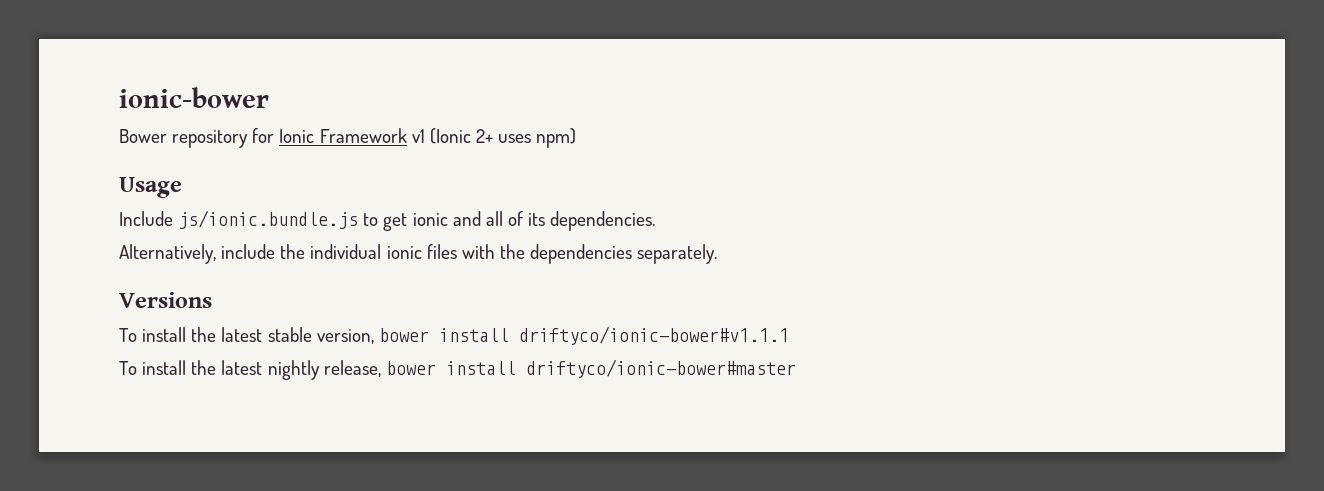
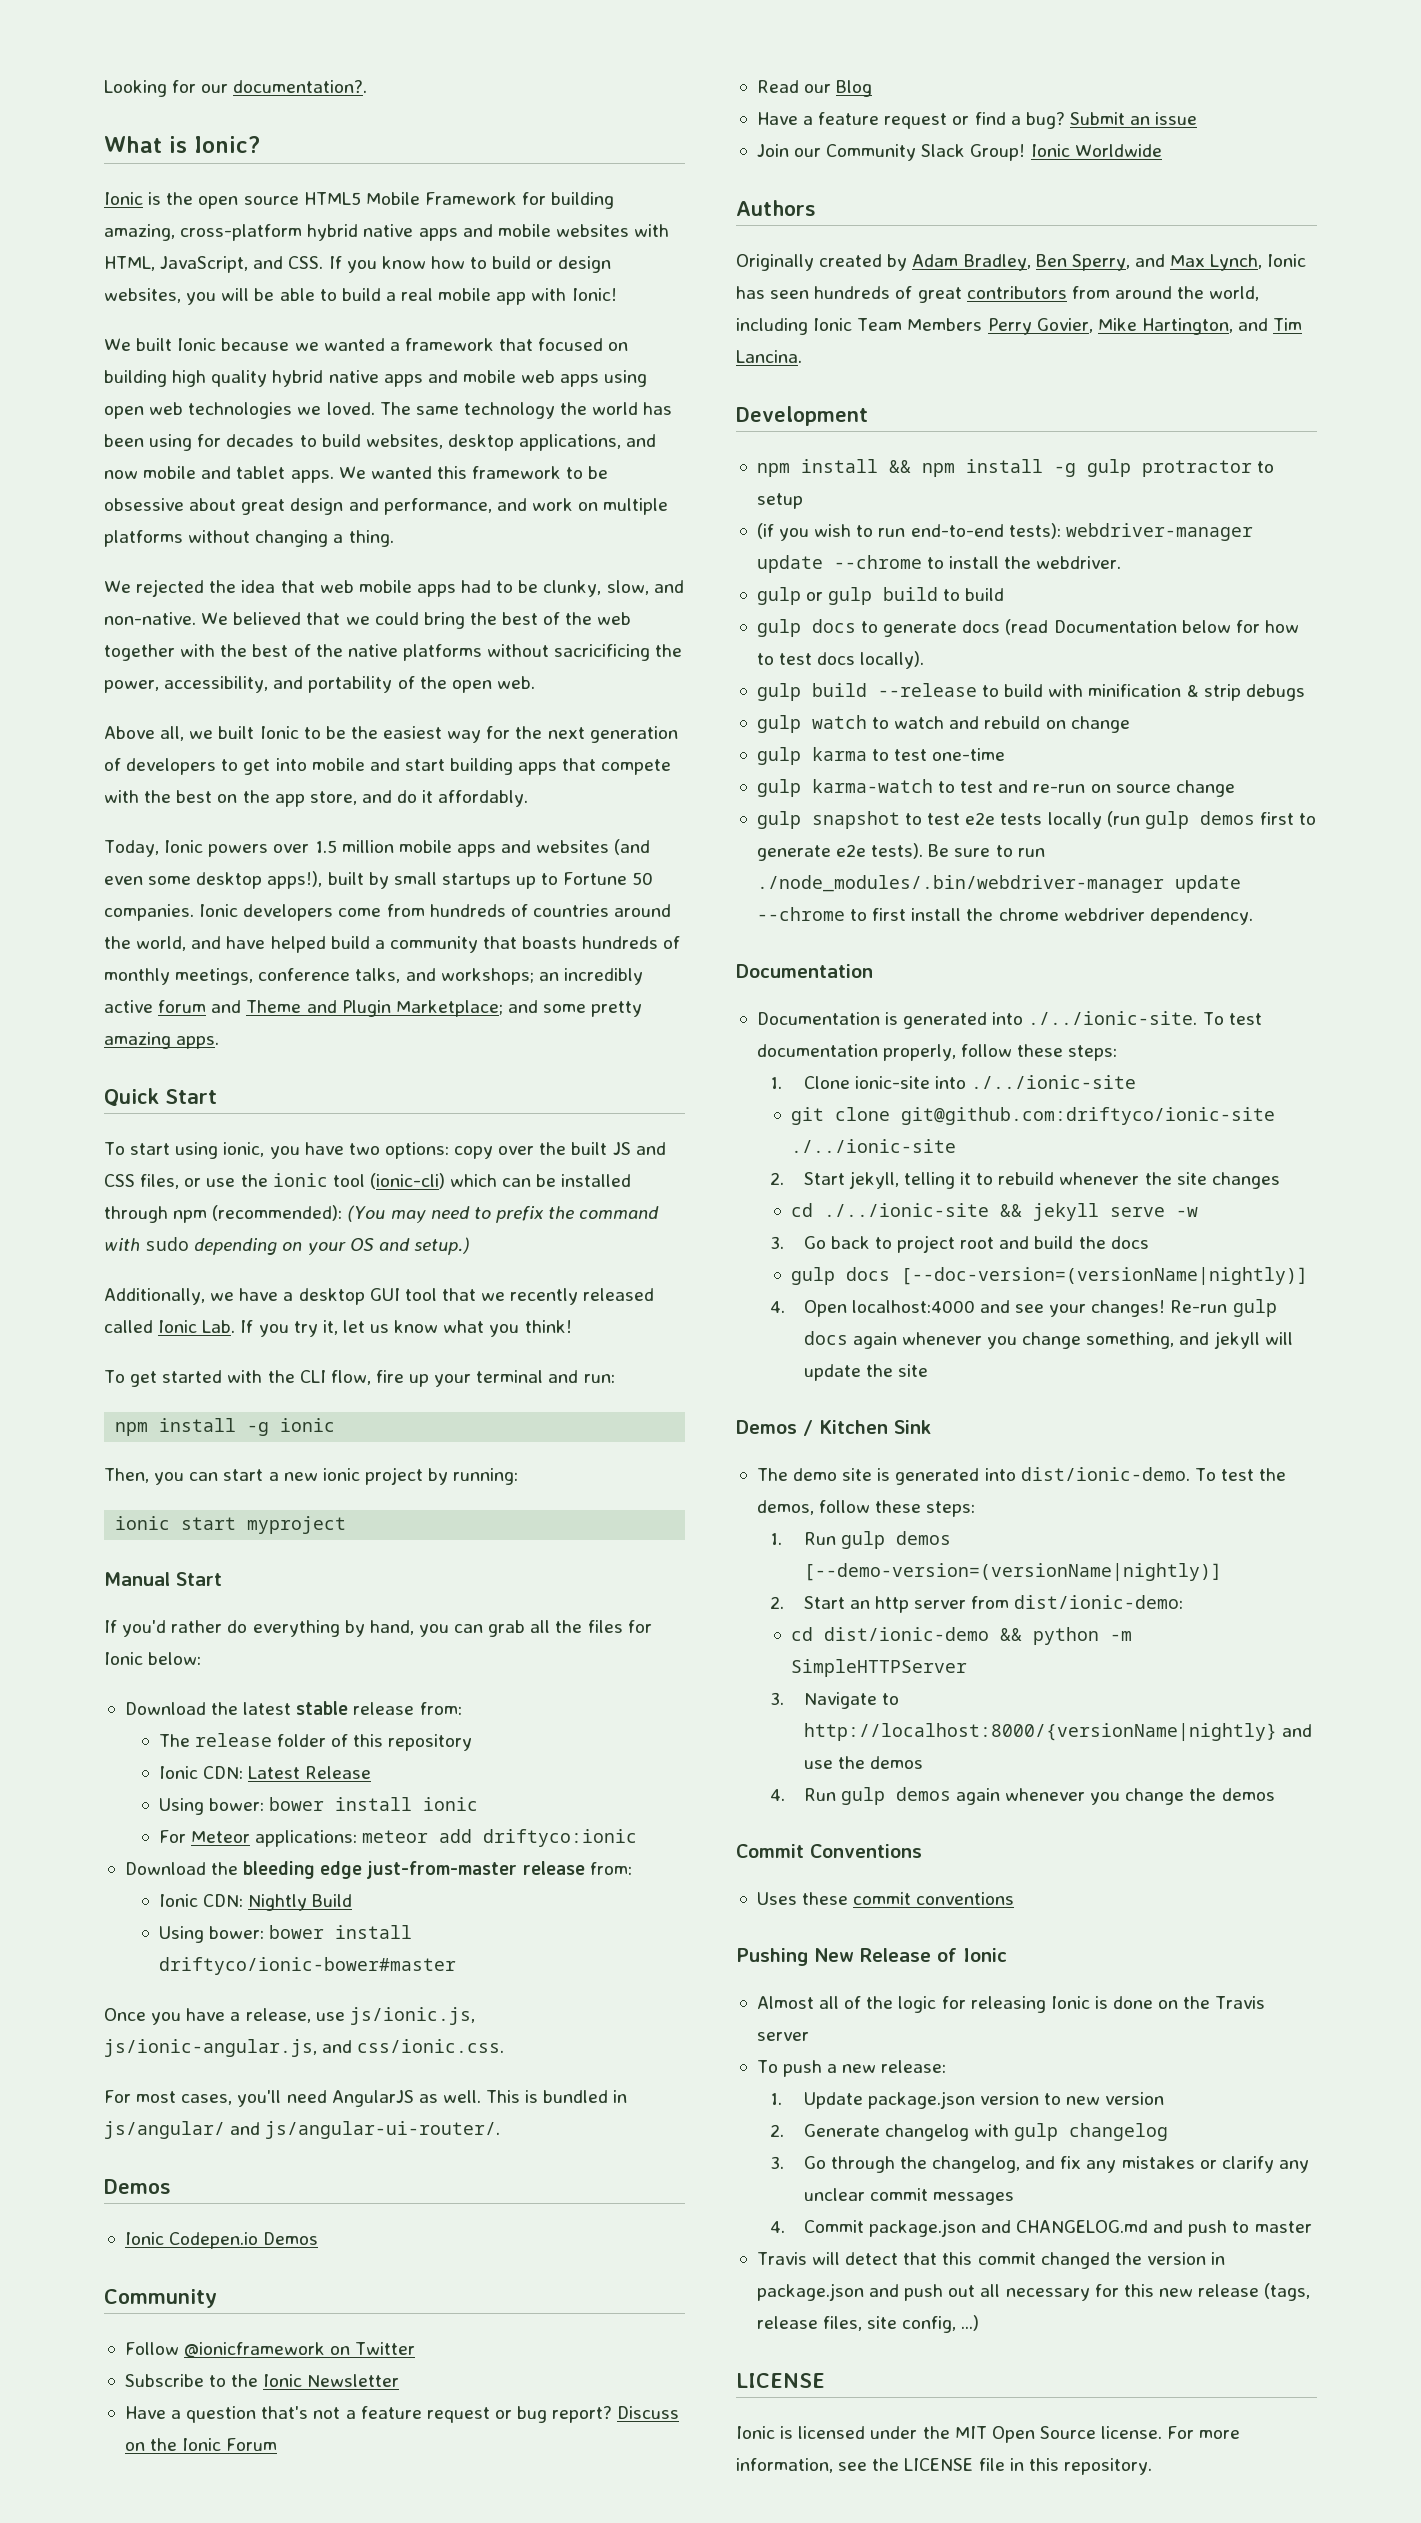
- ionic-bower
- Bower repository for Ionic Framework v1 (Ionic 2+ uses npm)
- Usage
- Include js/ionic.bundle.js to get ionic and all of its dependencies.
- Alternatively, include the individual ionic files with the dependencies separately.
- Versions
- To install the latest stable version, bower install driftyco/ionic-bower#v1.1.1
- To install the latest nightly release, bower install driftyco/ionic-bower#master
+ Looking for our documentation?.
+ What is Ionic?
+ Ionic is the open source HTML5 Mobile Framework for building amazing, cross-platform hybrid native apps and mobile websites with HTML, JavaScript, and CSS. If you know how to build or design websites, you will be able to build a real mobile app with Ionic!
+ We built Ionic because we wanted a framework that focused on building high quality hybrid native apps and mobile web apps using open web technologies we loved. The same technology the world has been using for decades to build websites, desktop applications, and now mobile and tablet apps. We wanted this framework to be obsessive about great design and performance, and work on multiple platforms without changing a thing.
+ We rejected the idea that web mobile apps had to be clunky, slow, and non-native. We believed that we could bring the best of the web together with the best of the native platforms without sacricificing the power, accessibility, and portability of the open web.
+ Above all, we built Ionic to be the easiest way for the next generation of developers to get into mobile and start building apps that compete with the best on the app store, and do it affordably.
+ Today, Ionic powers over 1.5 million mobile apps and websites (and even some desktop apps!), built by small startups up to Fortune 50 companies. Ionic developers come from hundreds of countries around the world, and have helped build a community that boasts hundreds of monthly meetings, conference talks, and workshops; an incredibly active forum and Theme and Plugin Marketplace; and some pretty amazing apps.
+ Quick Start
+ To start using ionic, you have two options: copy over the built JS and CSS files, or use the ionic tool (ionic-cli) which can be installed through npm (recommended): (You may need to prefix the command with sudo depending on your OS and setup.)
+ Additionally, we have a desktop GUI tool that we recently released called Ionic Lab. If you try it, let us know what you think!
+ To get started with the CLI flow, fire up your terminal and run:
+ npm install -g ionic
+ Then, you can start a new ionic project by running:
+ ionic start myproject
+ Manual Start
+ If you'd rather do everything by hand, you can grab all the files for Ionic below:
+ Download the latest stable release from:
+ The release folder of this repository
+ Ionic CDN: Latest Release
+ Using bower: bower install ionic
+ For Meteor applications: meteor add driftyco:ionic
+ Download the bleeding edge just-from-master release from:
+ Ionic CDN: Nightly Build
+ Using bower: bower install driftyco/ionic-bower#master
+ Once you have a release, use js/ionic.js, js/ionic-angular.js, and css/ionic.css.
+ For most cases, you'll need AngularJS as well. This is bundled in js/angular/ and js/angular-ui-router/.
+ Demos
+ Ionic Codepen.io Demos
+ Community
+ Follow @ionicframework on Twitter
+ Subscribe to the Ionic Newsletter
+ Have a question that's not a feature request or bug report? Discuss on the Ionic Forum
+ Read our Blog
+ Have a feature request or find a bug? Submit an issue
+ Join our Community Slack Group! Ionic Worldwide
+ Authors
+ Originally created by Adam Bradley, Ben Sperry, and Max Lynch, Ionic has seen hundreds of great contributors from around the world, including Ionic Team Members Perry Govier, Mike Hartington, and Tim Lancina.
+ Development
+ npm install && npm install -g gulp protractor to setup
+ (if you wish to run end-to-end tests): webdriver-manager update --chrome to install the webdriver.
+ gulp or gulp build to build
+ gulp docs to generate docs (read Documentation below for how to test docs locally).
+ gulp build --release to build with minification & strip debugs
+ gulp watch to watch and rebuild on change
+ gulp karma to test one-time
+ gulp karma-watch to test and re-run on source change
+ gulp snapshot to test e2e tests locally (run gulp demos first to generate e2e tests). Be sure to run ./node_modules/.bin/webdriver-manager update --chrome to first install the chrome webdriver dependency.
+ Documentation
+ Documentation is generated into ./../ionic-site. To test documentation properly, follow these steps:
+ 1. Clone ionic-site into ./../ionic-site
+ git clone git@github.com:driftyco/ionic-site ./../ionic-site
+ 2. Start jekyll, telling it to rebuild whenever the site changes
+ cd ./../ionic-site && jekyll serve -w
+ 3. Go back to project root and build the docs
+ gulp docs [--doc-version=(versionName|nightly)]
+ 4. Open localhost:4000 and see your changes! Re-run gulp docs again whenever you change something, and jekyll will update the site
+ Demos / Kitchen Sink
+ The demo site is generated into dist/ionic-demo. To test the demos, follow these steps:
+ 1. Run gulp demos [--demo-version=(versionName|nightly)]
+ 2. Start an http server from dist/ionic-demo:
+ cd dist/ionic-demo && python -m SimpleHTTPServer
+ 3. Navigate to http://localhost:8000/{versionName|nightly} and use the demos
+ 4. Run gulp demos again whenever you change the demos
+ Commit Conventions
+ Uses these commit conventions
+ Pushing New Release of Ionic
+ Almost all of the logic for releasing Ionic is done on the Travis server
+ To push a new release:
+ 1. Update package.json version to new version
+ 2. Generate changelog with gulp changelog
+ 3. Go through the changelog, and fix any mistakes or clarify any unclear commit messages
+ 4. Commit package.json and CHANGELOG.md and push to master
+ Travis will detect that this commit changed the version in package.json and push out all necessary for this new release (tags, release files, site config, ...)
+ LICENSE
+ Ionic is licensed under the MIT Open Source license. For more information, see the LICENSE file in this repository.

